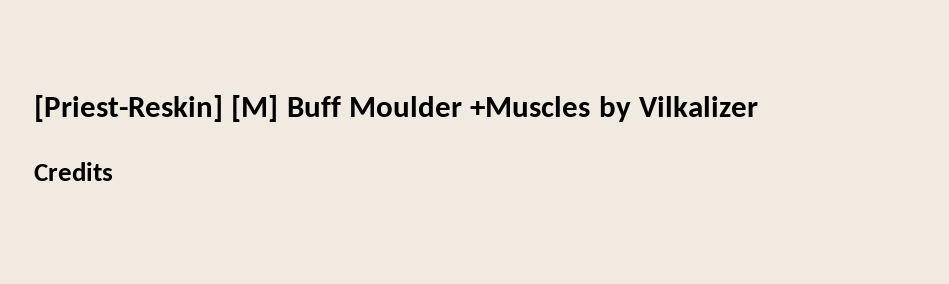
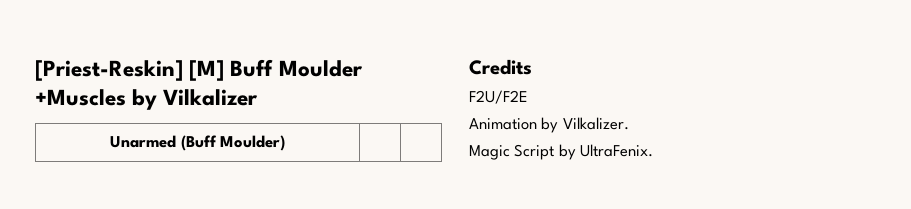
+ Unarmed (Buff Moulder) | |
  Credits
+ F2U/F2E
+ Animation by Vilkalizer.
+ Magic Script by UltraFenix.

